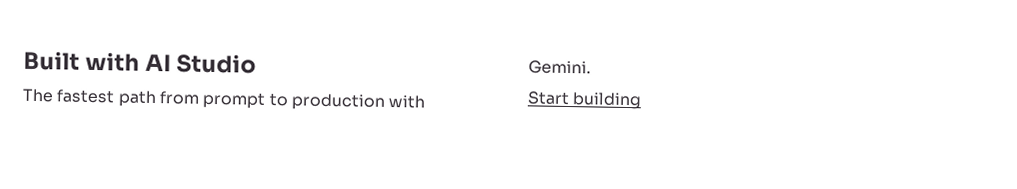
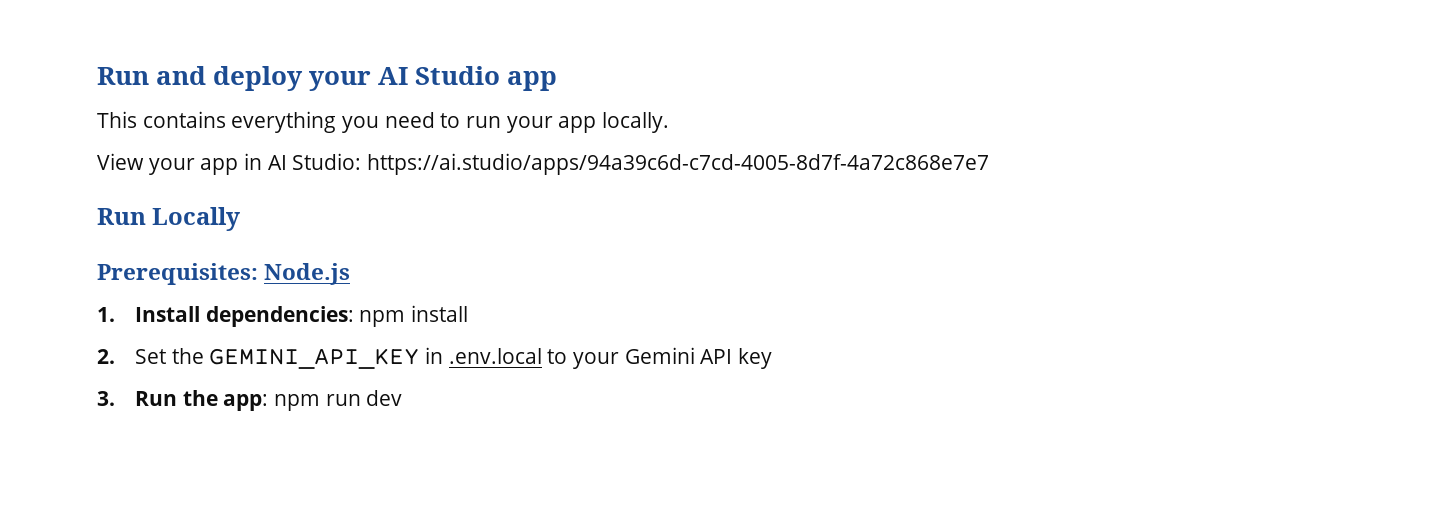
- Built with AI Studio
- The fastest path from prompt to production with Gemini.
- Start building
+ Run and deploy your AI Studio app
+ This contains everything you need to run your app locally.
+ View your app in AI Studio: https://ai.studio/apps/94a39c6d-c7cd-4005-8d7f-4a72c868e7e7
+ Run Locally
+ Prerequisites: Node.js
+ 1. Install dependencies: npm install
+ 2. Set the GEMINI_API_KEY in .env.local to your Gemini API key
+ 3. Run the app: npm run dev

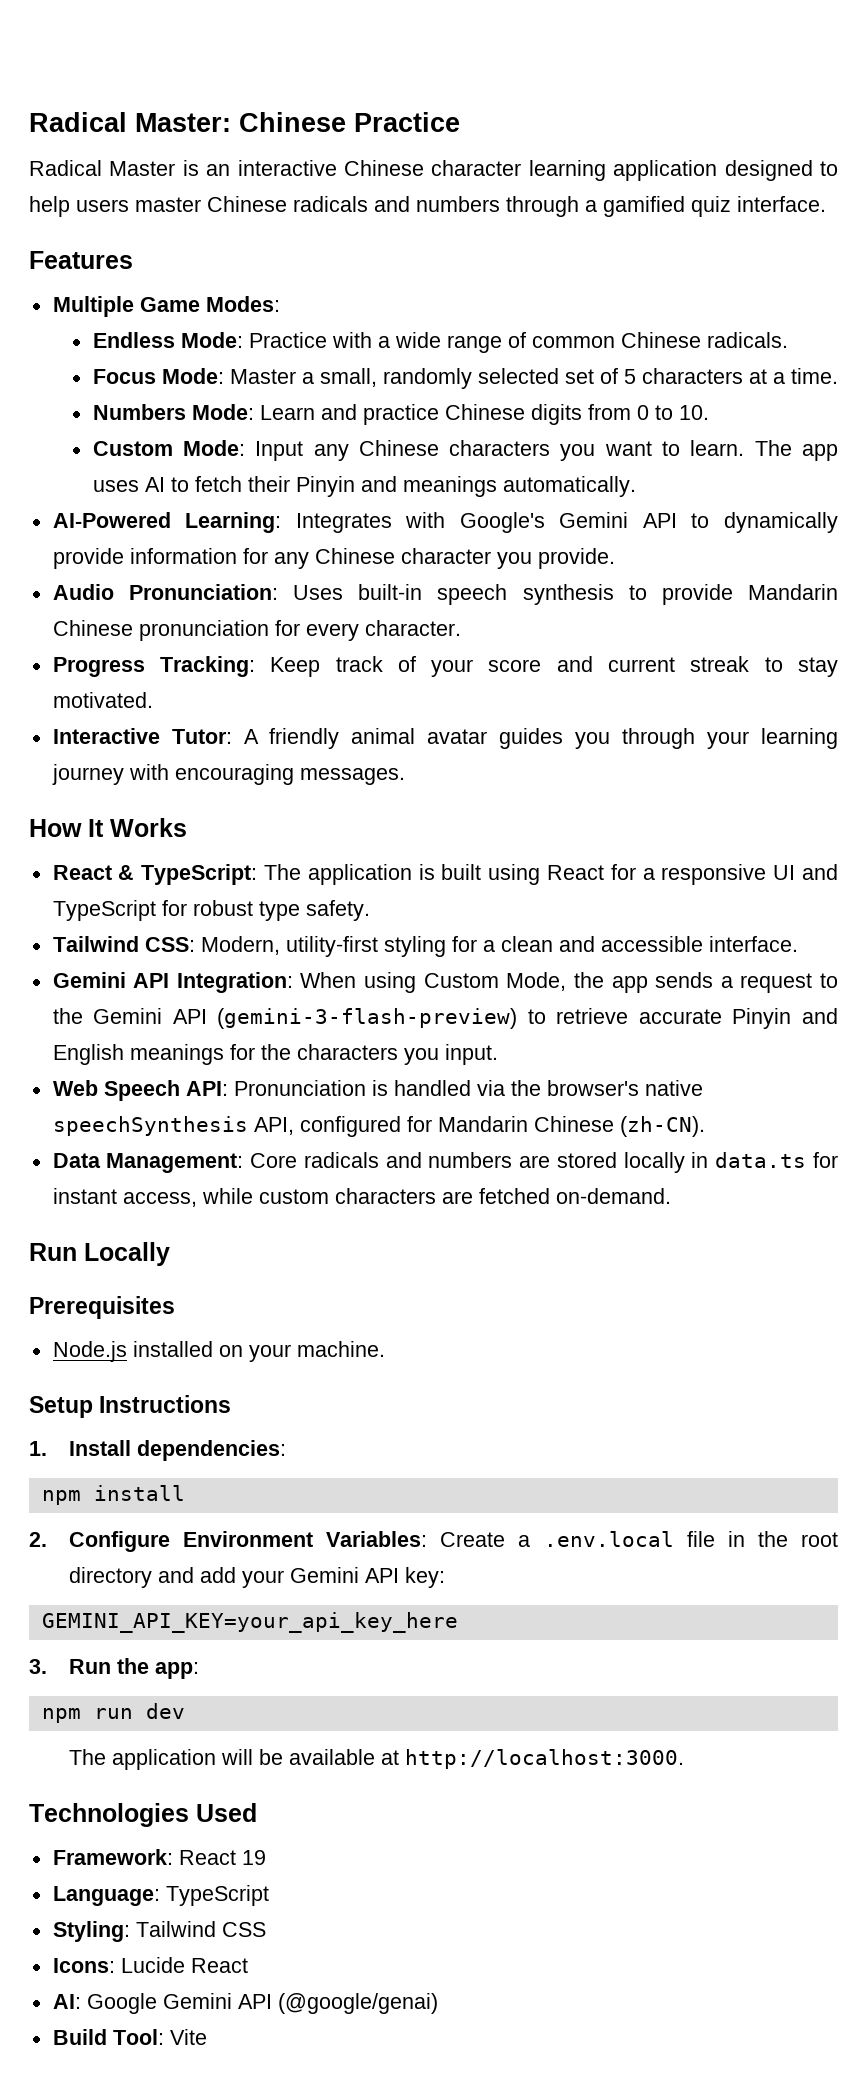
- Run and deploy your AI Studio app
- This contains everything you need to run your app locally.
- View your app in AI Studio: https://ai.studio/apps/94a39c6d-c7cd-4005-8d7f-4a72c868e7e7
+ Radical Master: Chinese Practice
+ Radical Master is an interactive Chinese character learning application designed to help users master Chinese radicals and numbers through a gamified quiz interface.
+ Features
+ Multiple Game Modes:
+ Endless Mode: Practice with a wide range of common Chinese radicals.
+ Focus Mode: Master a small, randomly selected set of 5 characters at a time.
+ Numbers Mode: Learn and practice Chinese digits from 0 to 10.
+ Custom Mode: Input any Chinese characters you want to learn. The app uses AI to fetch their Pinyin and meanings automatically.
+ AI-Powered Learning: Integrates with Google's Gemini API to dynamically provide information for any Chinese character you provide.
+ Audio Pronunciation: Uses built-in speech synthesis to provide Mandarin Chinese pronunciation for every character.
+ Progress Tracking: Keep track of your score and current streak to stay motivated.
+ Interactive Tutor: A friendly animal avatar guides you through your learning journey with encouraging messages.
+ How It Works
+ React & TypeScript: The application is built using React for a responsive UI and TypeScript for robust type safety.
+ Tailwind CSS: Modern, utility-first styling for a clean and accessible interface.
+ Gemini API Integration: When using Custom Mode, the app sends a request to the Gemini API (gemini-3-flash-preview) to retrieve accurate Pinyin and English meanings for the characters you input.
+ Web Speech API: Pronunciation is handled via the browser's native speechSynthesis API, configured for Mandarin Chinese (zh-CN).
+ Data Management: Core radicals and numbers are stored locally in data.ts for instant access, while custom characters are fetched on-demand.
- Prerequisites: Node.js
+ Prerequisites
+ Node.js installed on your machine.
+ Setup Instructions
- 1. Install dependencies: npm install
+ 1. Install dependencies:
+ npm install
- 2. Set the GEMINI_API_KEY in .env.local to your Gemini API key
+ 2. Configure Environment Variables: Create a .env.local file in the root directory and add your Gemini API key:
+ GEMINI_API_KEY=your_api_key_here
- 3. Run the app: npm run dev
+ 3. Run the app:
+ npm run dev
+ The application will be available at http://localhost:3000.
+ Technologies Used
+ Framework: React 19
+ Language: TypeScript
+ Styling: Tailwind CSS
+ Icons: Lucide React
+ AI: Google Gemini API (@google/genai)
+ Build Tool: Vite

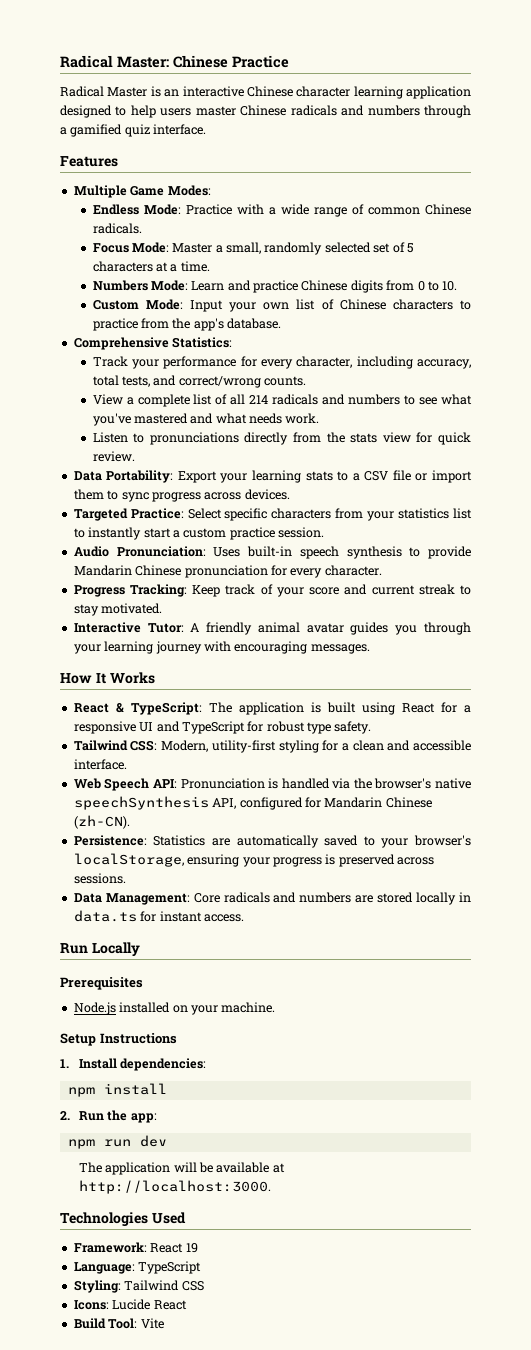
- Custom Mode: Input any Chinese characters you want to learn. The app uses AI to fetch their Pinyin and meanings automatically.
- AI-Powered Learning: Integrates with Google's Gemini API to dynamically provide information for any Chinese character you provide.
+ Custom Mode: Input your own list of Chinese characters to practice from the app's database.
+ Comprehensive Statistics:
+ Track your performance for every character, including accuracy, total tests, and correct/wrong counts.
+ View a complete list of all 214 radicals and numbers to see what you've mastered and what needs work.
+ Listen to pronunciations directly from the stats view for quick review.
+ Data Portability: Export your learning stats to a CSV file or import them to sync progress across devices.
+ Targeted Practice: Select specific characters from your statistics list to instantly start a custom practice session.
- Gemini API Integration: When using Custom Mode, the app sends a request to the Gemini API (gemini-3-flash-preview) to retrieve accurate Pinyin and English meanings for the characters you input.
+ Persistence: Statistics are automatically saved to your browser's localStorage, ensuring your progress is preserved across sessions.
- Data Management: Core radicals and numbers are stored locally in data.ts for instant access, while custom characters are fetched on-demand.
+ Data Management: Core radicals and numbers are stored locally in data.ts for instant access.
- 2. Configure Environment Variables: Create a .env.local file in the root directory and add your Gemini API key:
- GEMINI_API_KEY=your_api_key_here
- 3. Run the app:
+ 2. Run the app:
- AI: Google Gemini API (@google/genai)

